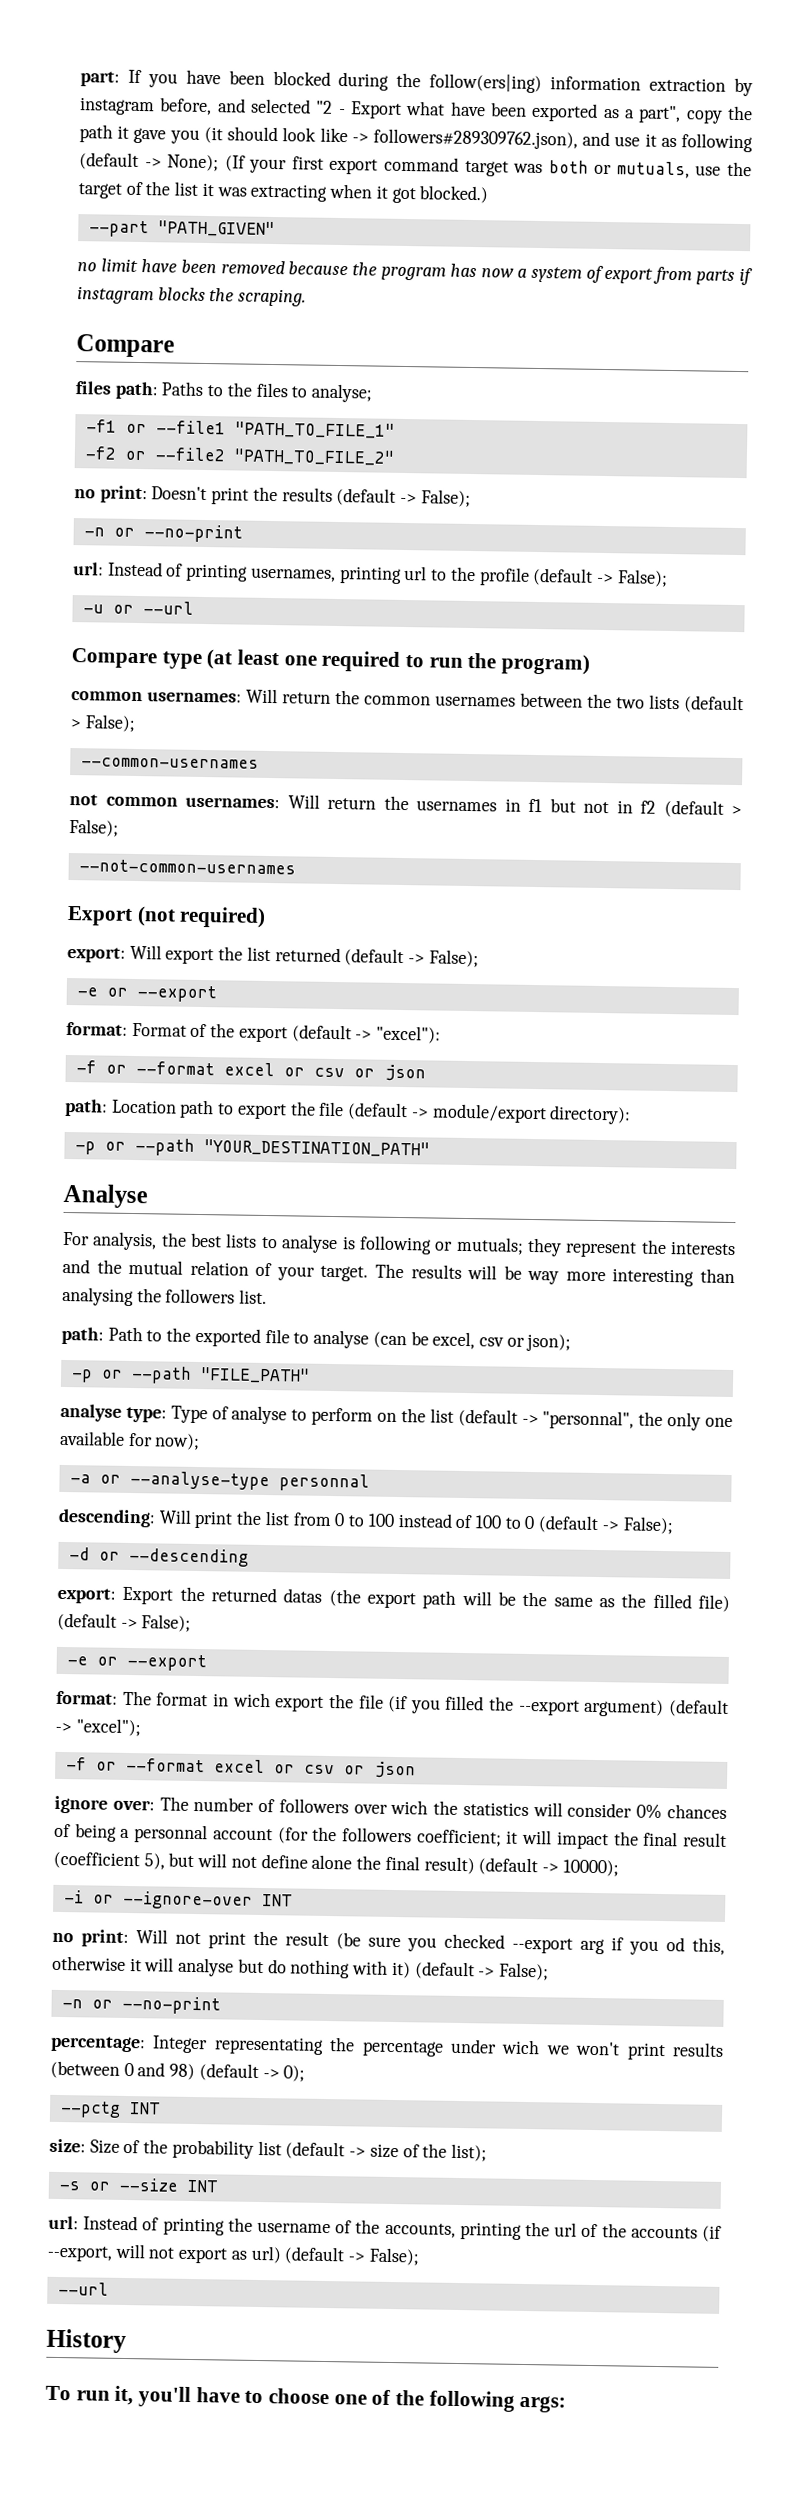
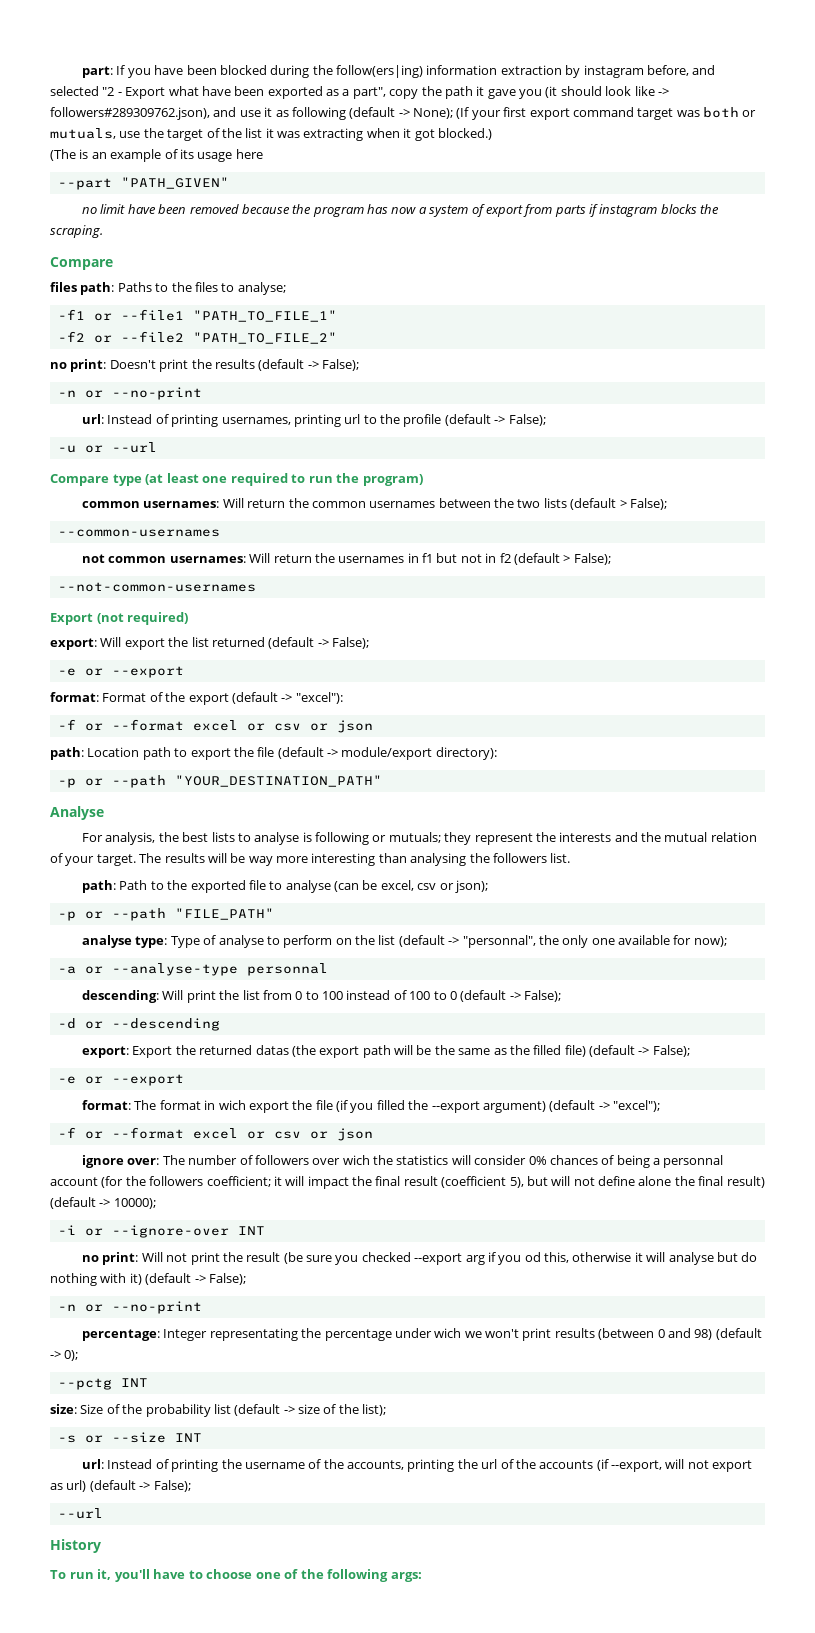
+ (The is an example of its usage here

